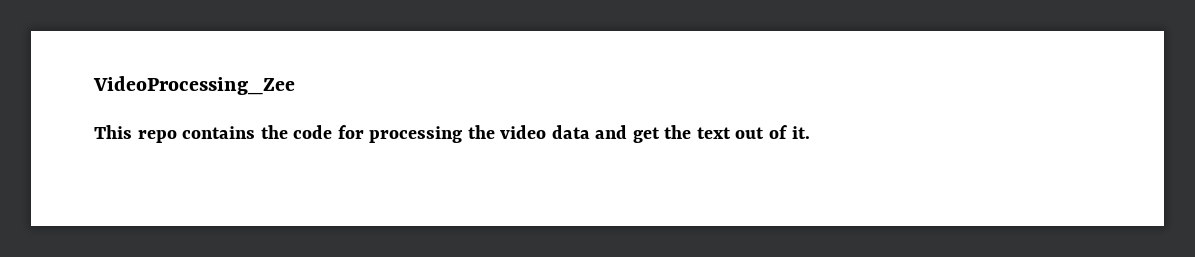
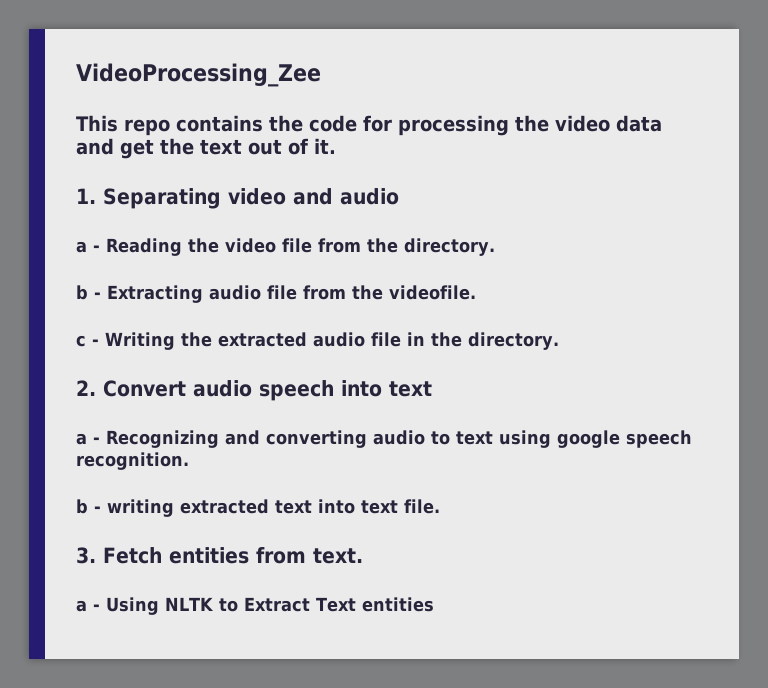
+ 1. Separating video and audio
+ a - Reading the video file from the directory.
+ b - Extracting audio file from the videofile.
+ c - Writing the extracted audio file in the directory.
+ 2. Convert audio speech into text
+ a - Recognizing and converting audio to text using google speech recognition.
+ b - writing extracted text into text file.
+ 3. Fetch entities from text.
+ a - Using NLTK to Extract Text entities

